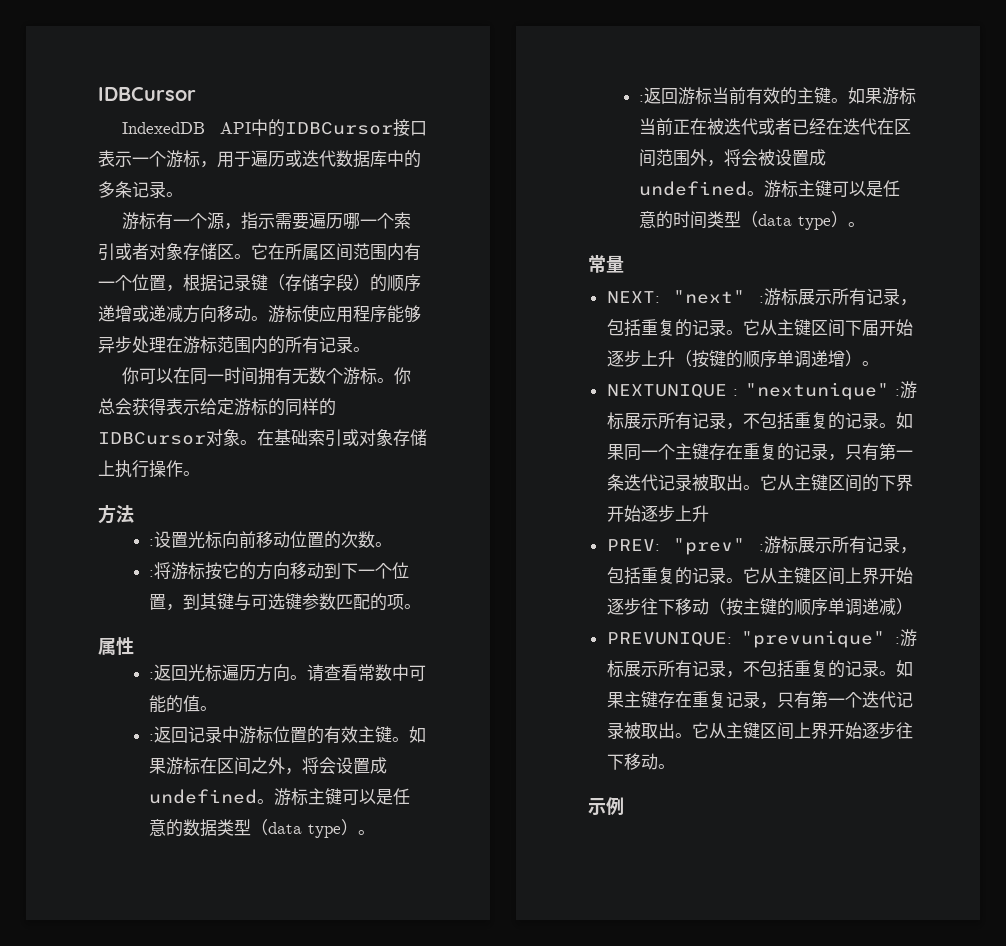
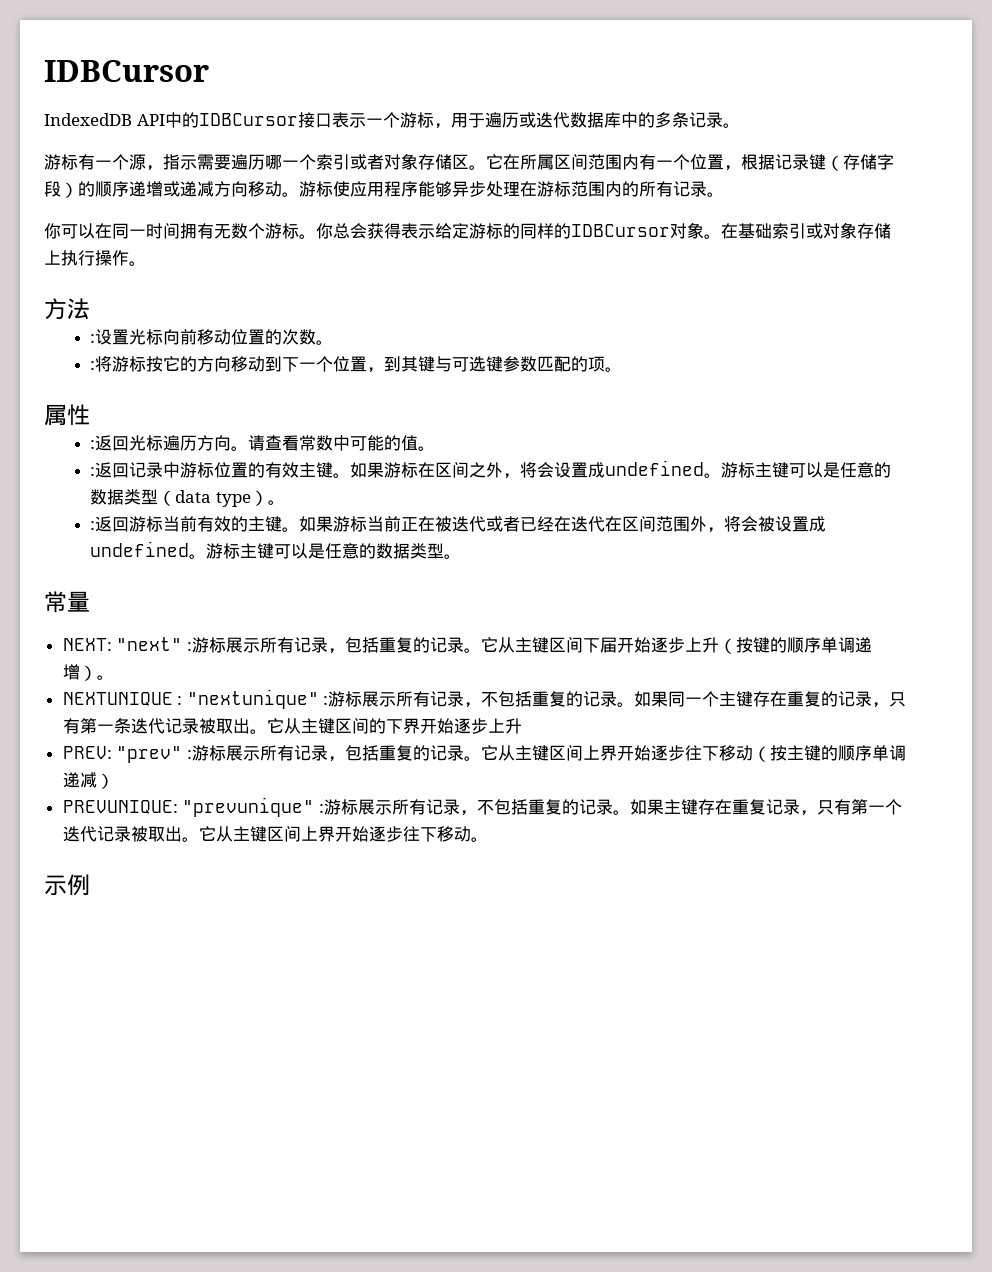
- 游标主键可以是任意的时间类型（data type）。
+ 游标主键可以是任意的数据类型。

